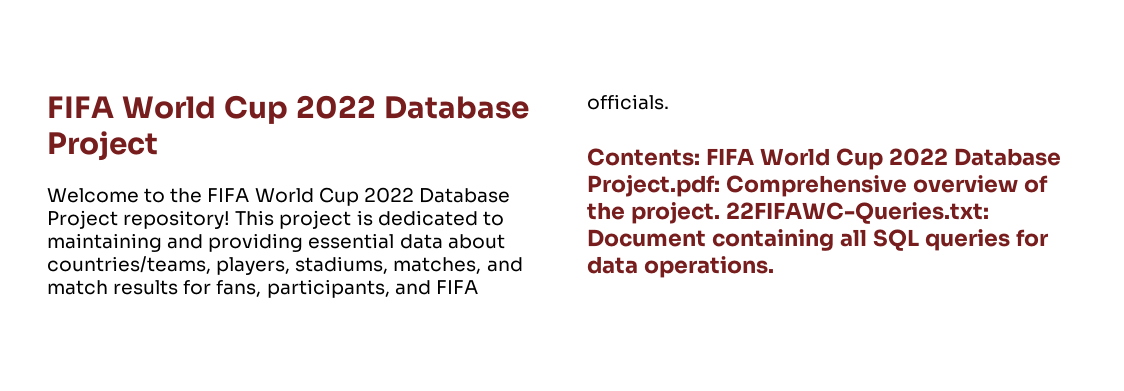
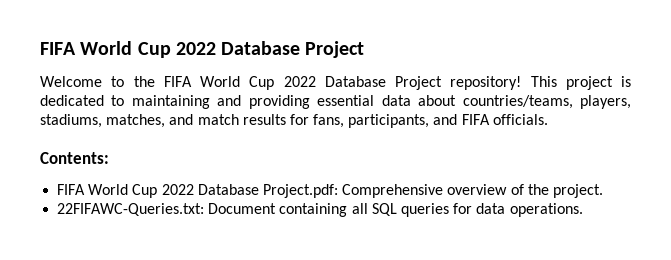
- Contents: FIFA World Cup 2022 Database Project.pdf: Comprehensive overview of the project. 22FIFAWC-Queries.txt: Document containing all SQL queries for data operations.
+ Contents:
+ FIFA World Cup 2022 Database Project.pdf: Comprehensive overview of the project.
+ 22FIFAWC-Queries.txt: Document containing all SQL queries for data operations.

